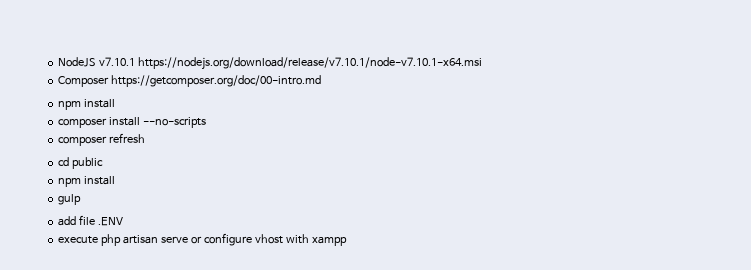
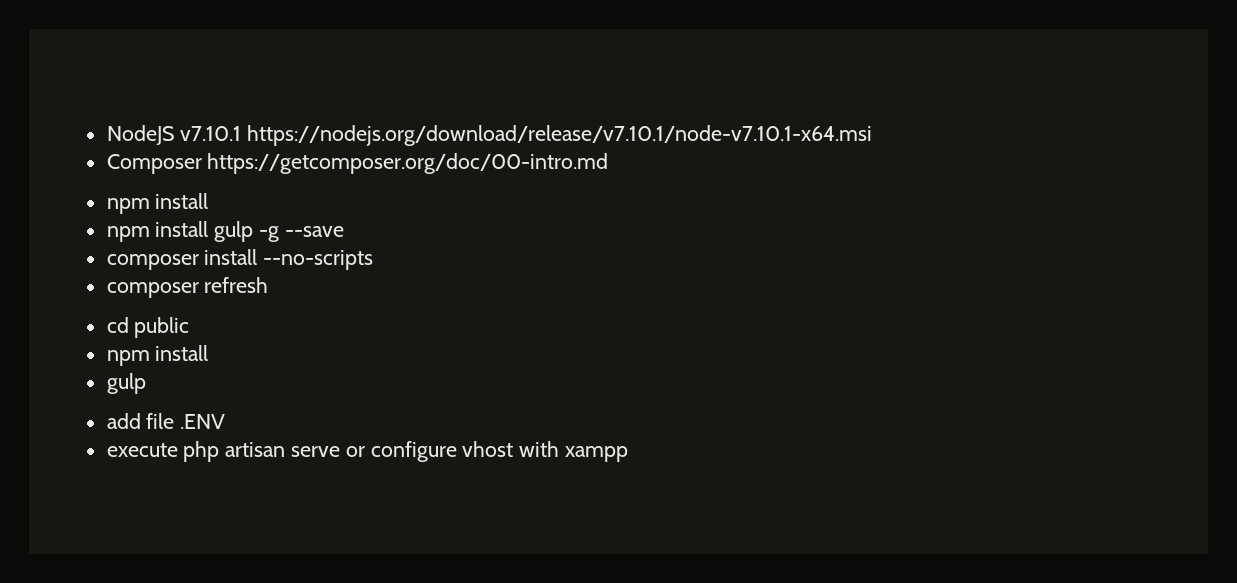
+ npm install gulp -g --save

